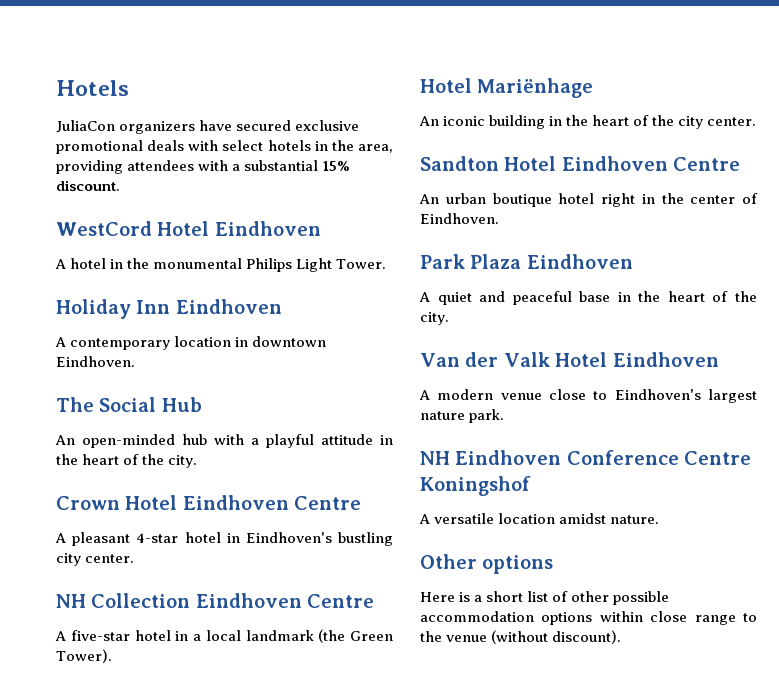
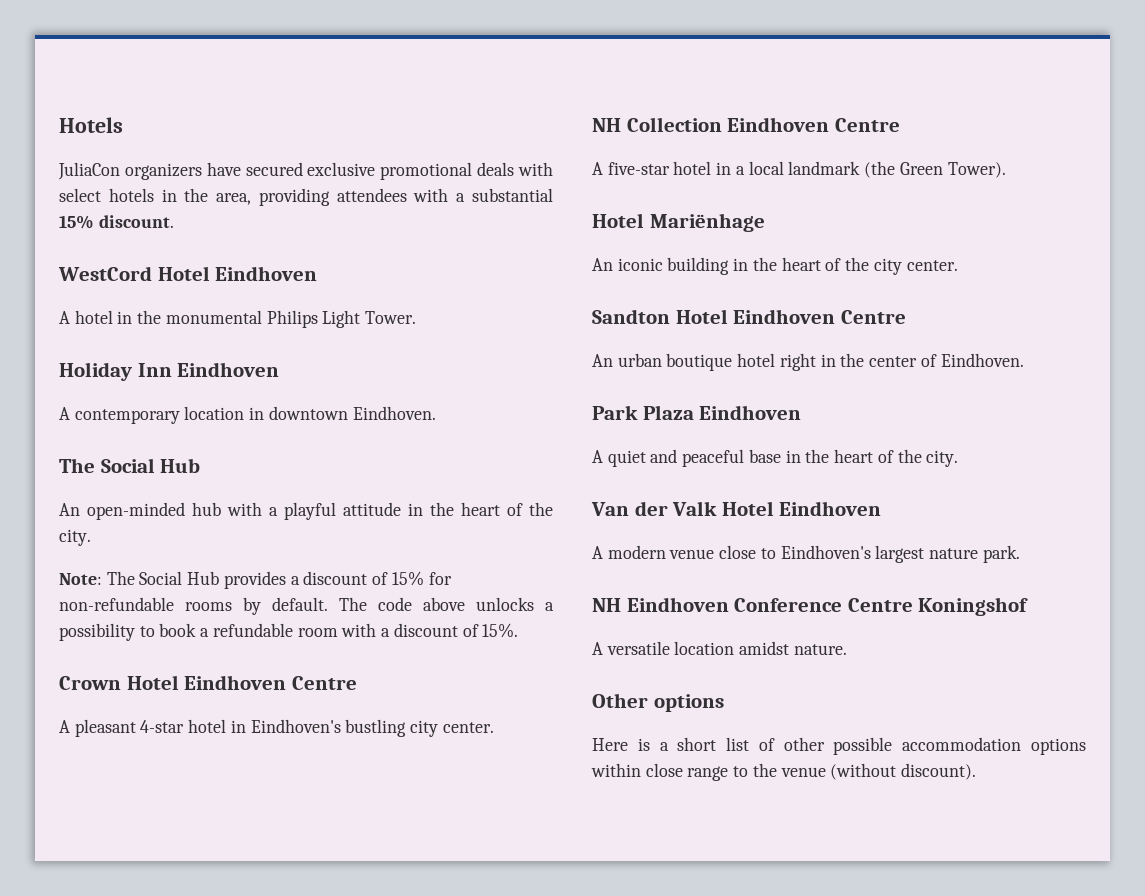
+ Note: The Social Hub provides a discount of 15% for non-refundable rooms by default. The code above unlocks a possibility to book a refundable room with a discount of 15%.

